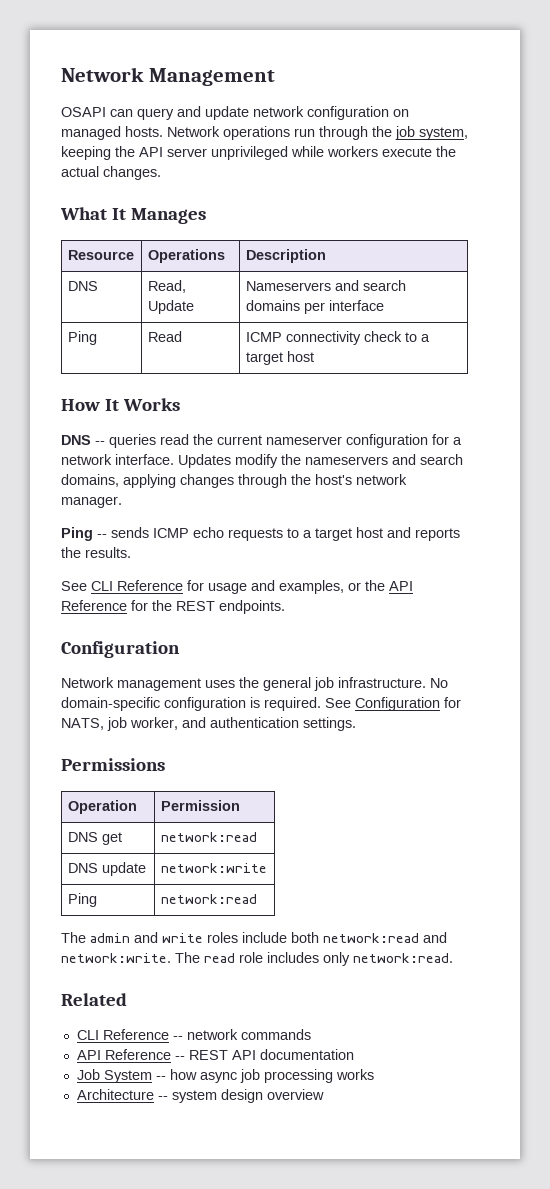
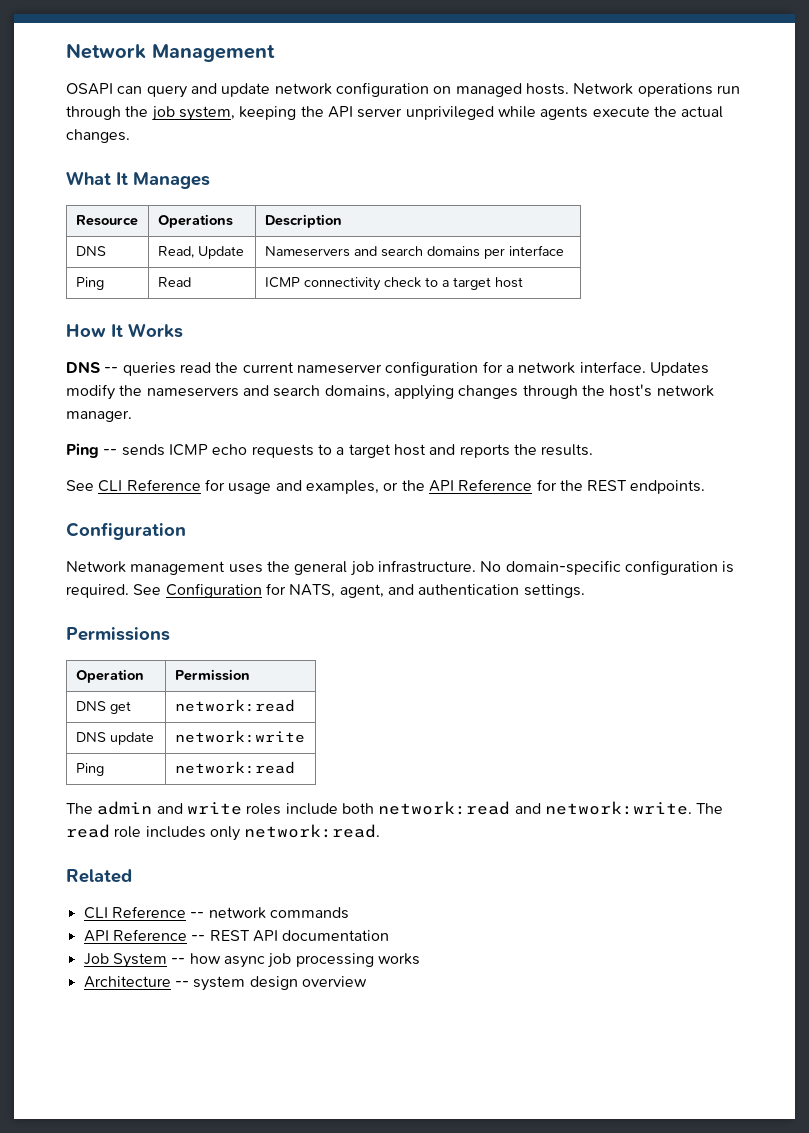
- Network operations run through the job system, keeping the API server unprivileged while workers execute the actual changes.
+ Network operations run through the job system, keeping the API server unprivileged while agents execute the actual changes.
- See Configuration for NATS, job worker, and authentication settings.
+ See Configuration for NATS, agent, and authentication settings.

